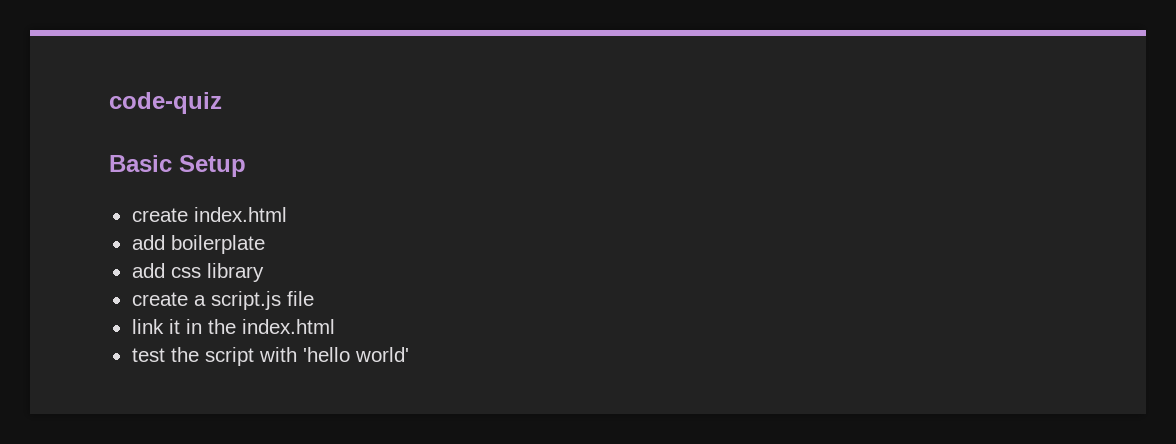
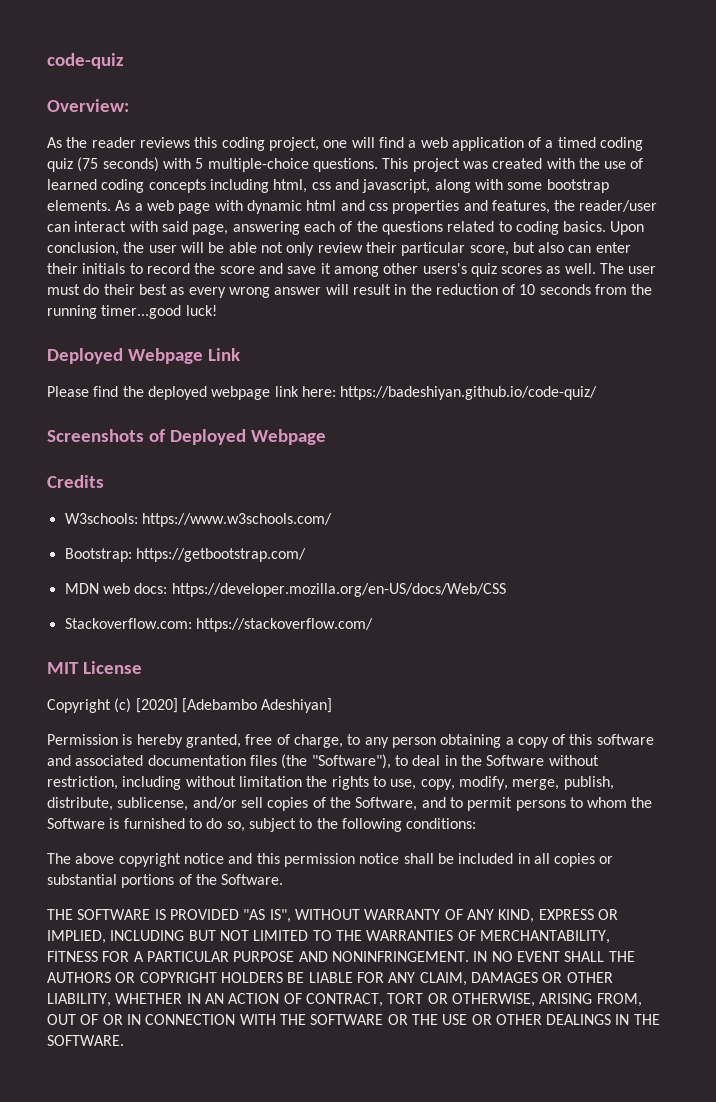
- Basic Setup
- create index.html
- add boilerplate
- add css library
- create a script.js file
- link it in the index.html
- test the script with 'hello world'
+ Overview:
+ As the reader reviews this coding project, one will find a web application of a timed coding quiz (75 seconds) with 5 multiple-choice questions. This project was created with the use of learned coding concepts including html, css and javascript, along with some bootstrap elements. As a web page with dynamic html and css properties and features, the reader/user can interact with said page, answering each of the questions related to coding basics. Upon conclusion, the user will be able not only review their particular score, but also can enter their initials to record the score and save it among other users's quiz scores as well. The user must do their best as every wrong answer will result in the reduction of 10 seconds from the running timer...good luck!
+ Deployed Webpage Link
+ Please find the deployed webpage link here: https://badeshiyan.github.io/code-quiz/
+ Screenshots of Deployed Webpage
+ Credits
+ W3schools: https://www.w3schools.com/
+ Bootstrap: https://getbootstrap.com/
+ MDN web docs: https://developer.mozilla.org/en-US/docs/Web/CSS
+ Stackoverflow.com: https://stackoverflow.com/
+ MIT License
+ Copyright (c) [2020] [Adebambo Adeshiyan]
+ Permission is hereby granted, free of charge, to any person obtaining a copy of this software and associated documentation files (the "Software"), to deal in the Software without restriction, including without limitation the rights to use, copy, modify, merge, publish, distribute, sublicense, and/or sell copies of the Software, and to permit persons to whom the Software is furnished to do so, subject to the following conditions:
+ The above copyright notice and this permission notice shall be included in all copies or substantial portions of the Software.
+ THE SOFTWARE IS PROVIDED "AS IS", WITHOUT WARRANTY OF ANY KIND, EXPRESS OR IMPLIED, INCLUDING BUT NOT LIMITED TO THE WARRANTIES OF MERCHANTABILITY, FITNESS FOR A PARTICULAR PURPOSE AND NONINFRINGEMENT. IN NO EVENT SHALL THE AUTHORS OR COPYRIGHT HOLDERS BE LIABLE FOR ANY CLAIM, DAMAGES OR OTHER LIABILITY, WHETHER IN AN ACTION OF CONTRACT, TORT OR OTHERWISE, ARISING FROM, OUT OF OR IN CONNECTION WITH THE SOFTWARE OR THE USE OR OTHER DEALINGS IN THE SOFTWARE.

